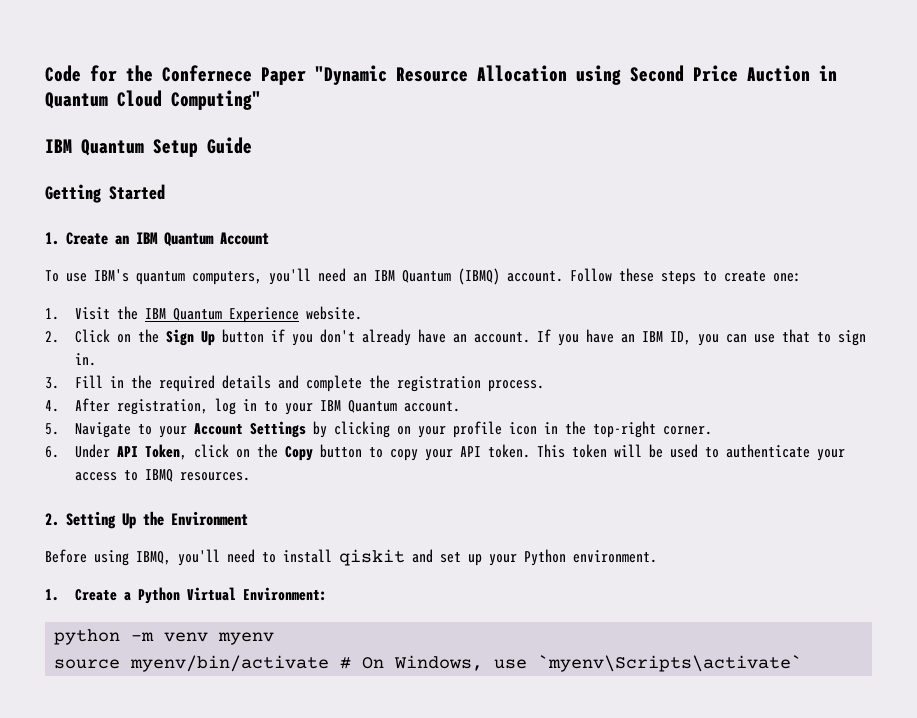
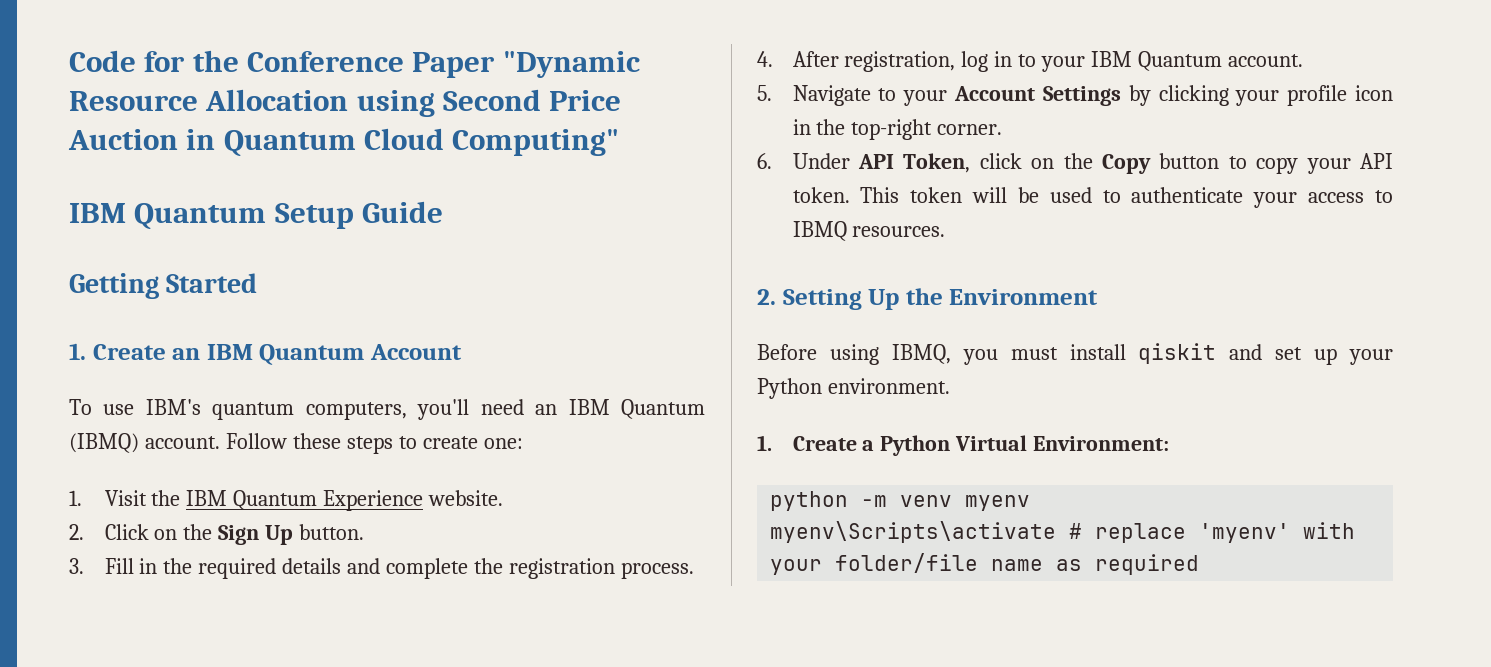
- Code for the Confernece Paper "Dynamic Resource Allocation using Second Price Auction in Quantum Cloud Computing"
+ Code for the Conference Paper "Dynamic Resource Allocation using Second Price Auction in Quantum Cloud Computing"
- 2. Click on the Sign Up button if you don't already have an account. If you have an IBM ID, you can use that to sign in.
+ 2. Click on the Sign Up button.
- 5. Navigate to your Account Settings by clicking on your profile icon in the top-right corner.
+ 5. Navigate to your Account Settings by clicking your profile icon in the top-right corner.
- Before using IBMQ, you'll need to install qiskit and set up your Python environment.
+ Before using IBMQ, you must install qiskit and set up your Python environment.
- source myenv/bin/activate # On Windows, use `myenv\Scripts\activate`
+ myenv\Scripts\activate # replace 'myenv' with your folder/file name as required

